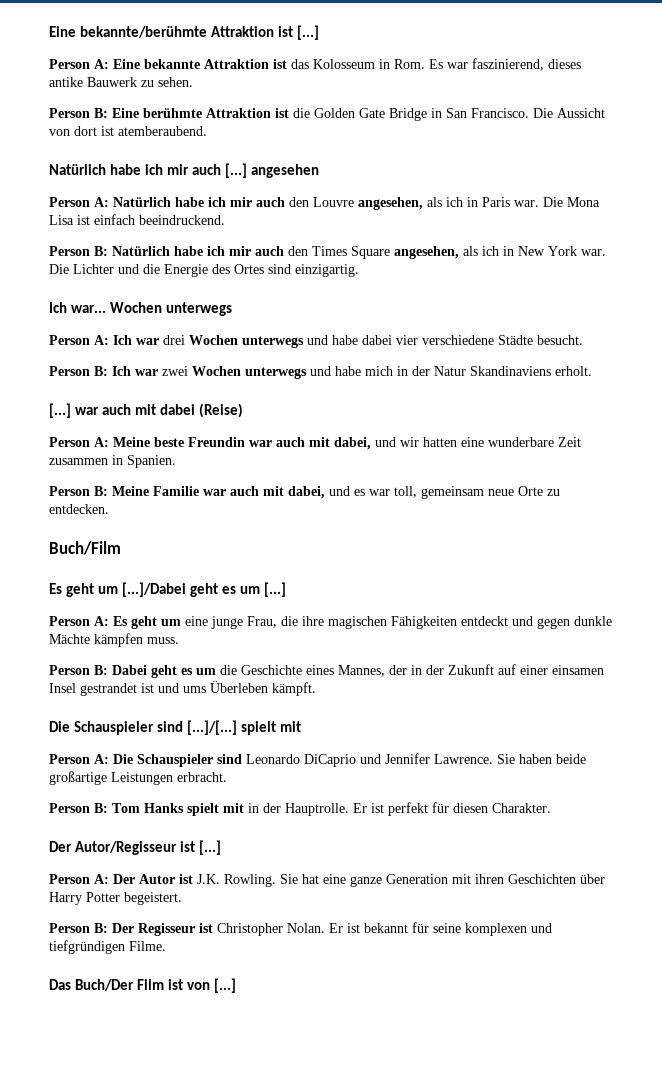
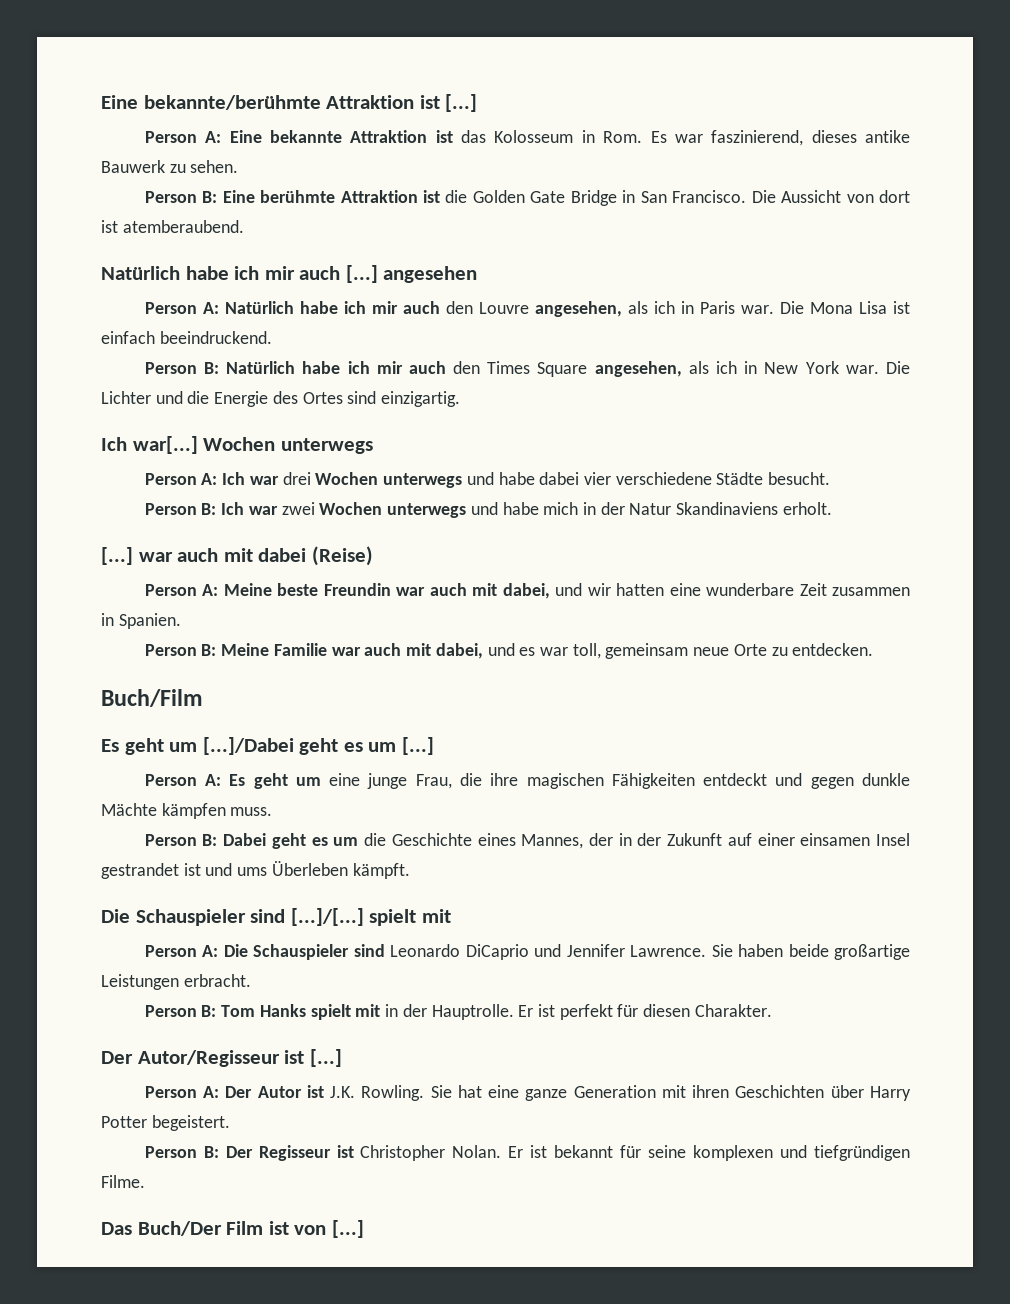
- Ich war...
+ Ich war[...]

